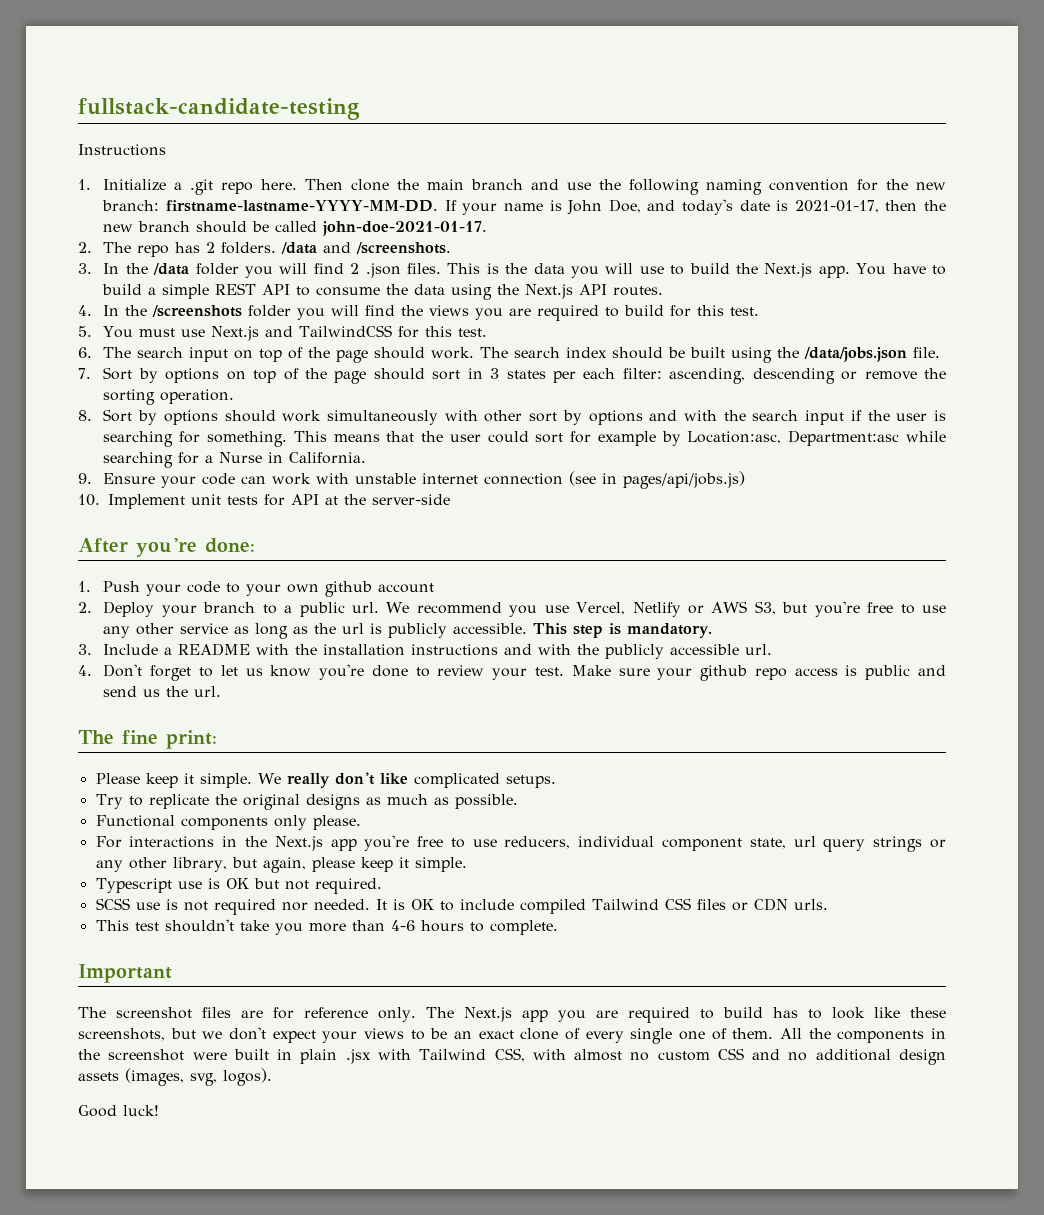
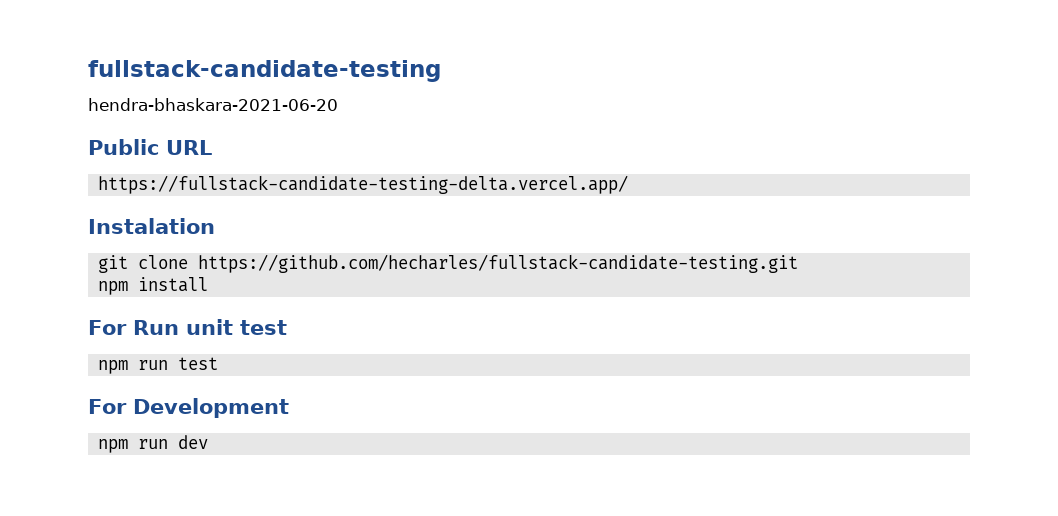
- Instructions
- 1. Initialize a .git repo here. Then clone the main branch and use the following naming convention for the new branch: firstname-lastname-YYYY-MM-DD. If your name is John Doe, and today's date is 2021-01-17, then the new branch should be called john-doe-2021-01-17.
- 2. The repo has 2 folders. /data and /screenshots.
- 3. In the /data folder you will find 2 .json files. This is the data you will use to build the Next.js app. You have to build a simple REST API to consume the data using the Next.js API routes.
- 4. In the /screenshots folder you will find the views you are required to build for this test.
- 5. You must use Next.js and TailwindCSS for this test.
- 6. The search input on top of the page should work. The search index should be built using the /data/jobs.json file.
- 7. Sort by options on top of the page should sort in 3 states per each filter: ascending, descending or remove the sorting operation.
- 8. Sort by options should work simultaneously with other sort by options and with the search input if the user is searching for something. This means that the user could sort for example by Location:asc, Department:asc while searching for a Nurse in California.
- 9. Ensure your code can work with unstable internet connection (see in pages/api/jobs.js)
- 10. Implement unit tests for API at the server-side
- After you're done:
- 1. Push your code to your own github account
- 2. Deploy your branch to a public url. We recommend you use Vercel, Netlify or AWS S3, but you're free to use any other service as long as the url is publicly accessible. This step is mandatory.
- 3. Include a README with the installation instructions and with the publicly accessible url.
- 4. Don't forget to let us know you're done to review your test. Make sure your github repo access is public and send us the url.
- The fine print:
- Please keep it simple. We really don't like complicated setups.
- Try to replicate the original designs as much as possible.
- Functional components only please.
- For interactions in the Next.js app you're free to use reducers, individual component state, url query strings or any other library, but again, please keep it simple.
- Typescript use is OK but not required.
- SCSS use is not required nor needed. It is OK to include compiled Tailwind CSS files or CDN urls.
- This test shouldn't take you more than 4-6 hours to complete.
- Important
- The screenshot files are for reference only. The Next.js app you are required to build has to look like these screenshots, but we don't expect your views to be an exact clone of every single one of them. All the components in the screenshot were built in plain .jsx with Tailwind CSS, with almost no custom CSS and no additional design assets (images, svg, logos).
- Good luck!
+ hendra-bhaskara-2021-06-20
+ Public URL
+ https://fullstack-candidate-testing-delta.vercel.app/
+ Instalation
+ git clone https://github.com/hecharles/fullstack-candidate-testing.git
+ npm install
+ For Run unit test
+ npm run test
+ For Development
+ npm run dev

